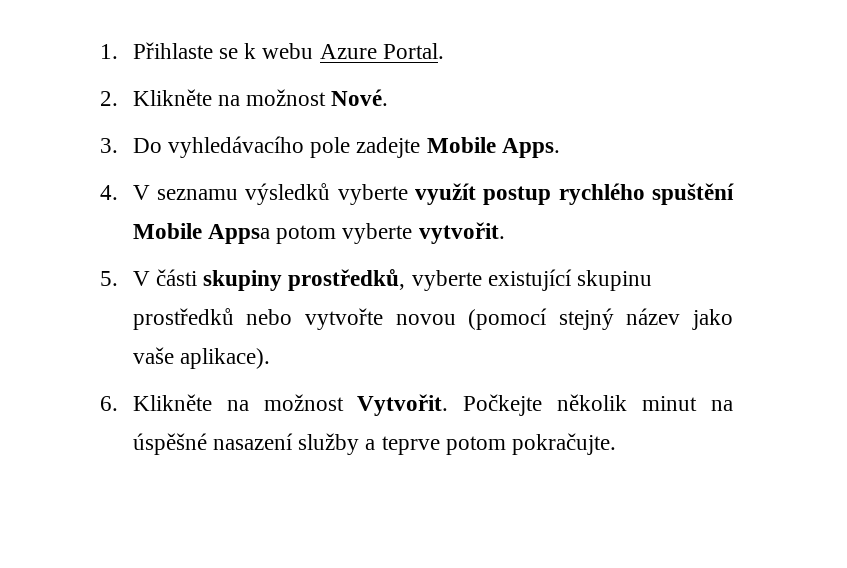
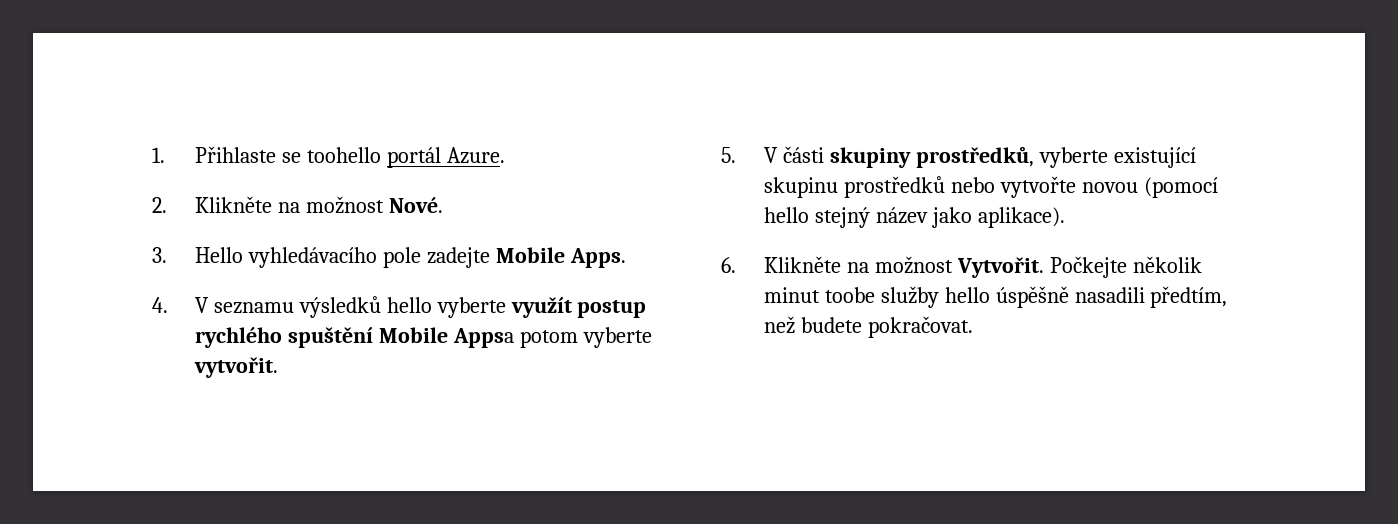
- 1. Přihlaste se k webu Azure Portal.
+ 1. Přihlaste se toohello portál Azure.
- 3. Do vyhledávacího pole zadejte Mobile Apps.
+ 3. Hello vyhledávacího pole zadejte Mobile Apps.
- 4. V seznamu výsledků vyberte využít postup rychlého spuštění Mobile Appsa potom vyberte vytvořit.
+ 4. V seznamu výsledků hello vyberte využít postup rychlého spuštění Mobile Appsa potom vyberte vytvořit.
- 5. V části skupiny prostředků, vyberte existující skupinu prostředků nebo vytvořte novou (pomocí stejný název jako vaše aplikace).
+ 5. V části skupiny prostředků, vyberte existující skupinu prostředků nebo vytvořte novou (pomocí hello stejný název jako aplikace).
- Počkejte několik minut na úspěšné nasazení služby a teprve potom pokračujte.
+ Počkejte několik minut toobe služby hello úspěšně nasadili předtím, než budete pokračovat.

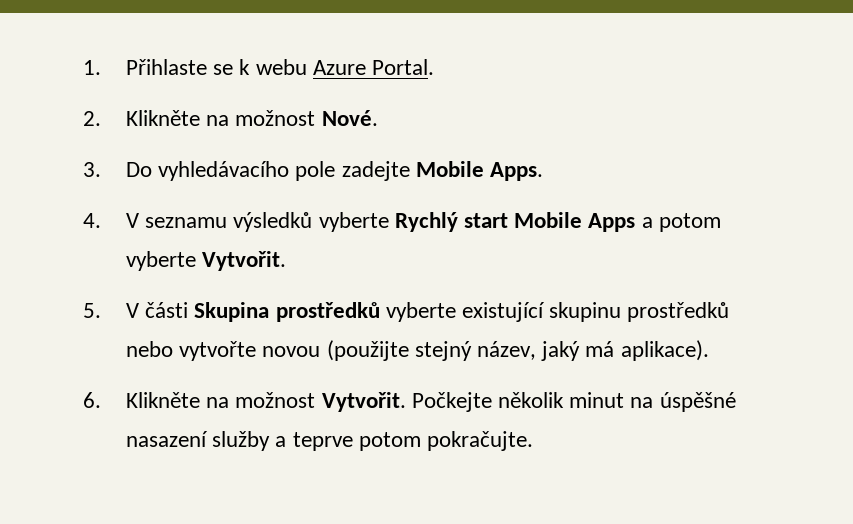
- 1. Přihlaste se toohello portál Azure.
+ 1. Přihlaste se k webu Azure Portal.
- 3. Hello vyhledávacího pole zadejte Mobile Apps.
+ 3. Do vyhledávacího pole zadejte Mobile Apps.
- 4. V seznamu výsledků hello vyberte využít postup rychlého spuštění Mobile Appsa potom vyberte vytvořit.
+ 4. V seznamu výsledků vyberte Rychlý start Mobile Apps a potom vyberte Vytvořit.
- 5. V části skupiny prostředků, vyberte existující skupinu prostředků nebo vytvořte novou (pomocí hello stejný název jako aplikace).
+ 5. V části Skupina prostředků vyberte existující skupinu prostředků nebo vytvořte novou (použijte stejný název, jaký má aplikace).
- Počkejte několik minut toobe služby hello úspěšně nasadili předtím, než budete pokračovat.
+ Počkejte několik minut na úspěšné nasazení služby a teprve potom pokračujte.

